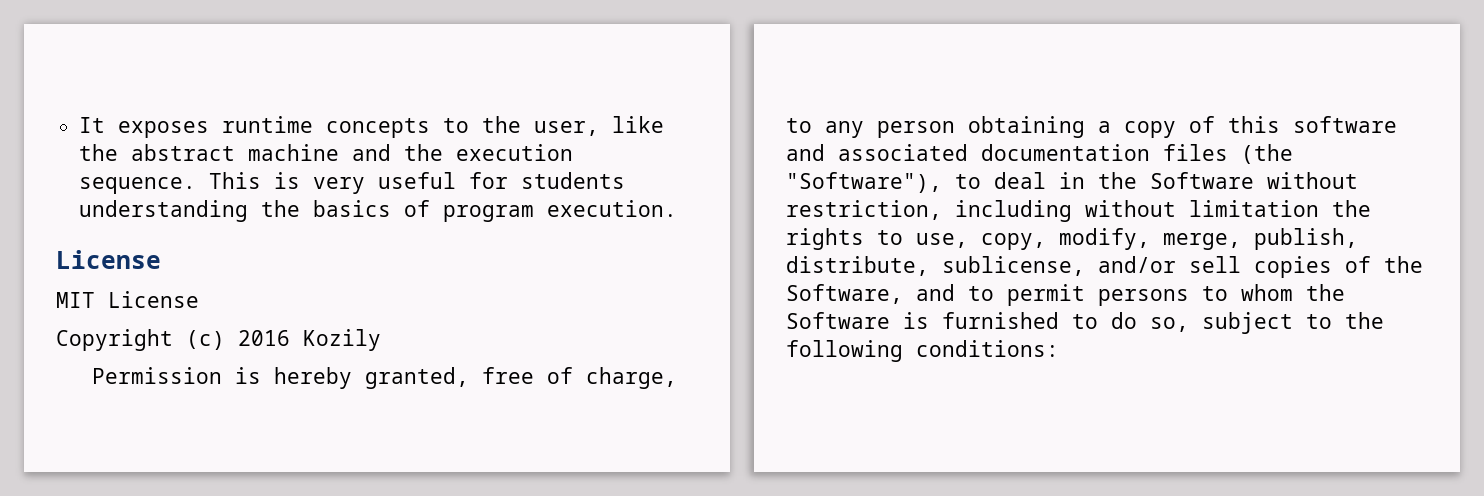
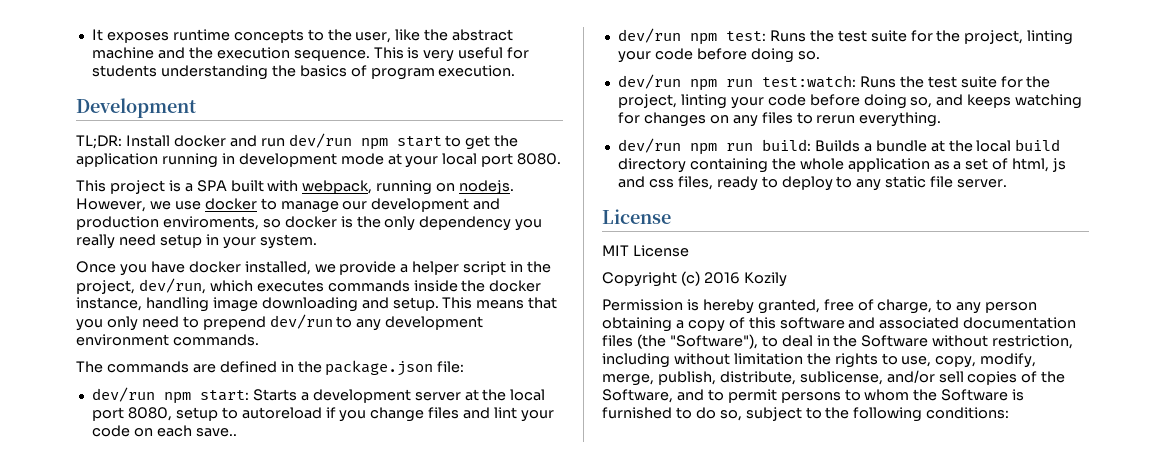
+ Development
+ TL;DR: Install docker and run dev/run npm start to get the application running in development mode at your local port 8080.
+ This project is a SPA built with webpack, running on nodejs. However, we use docker to manage our development and production enviroments, so docker is the only dependency you really need setup in your system.
+ Once you have docker installed, we provide a helper script in the project, dev/run, which executes commands inside the docker instance, handling image downloading and setup. This means that you only need to prepend dev/run to any development environment commands.
+ The commands are defined in the package.json file:
+ dev/run npm start: Starts a development server at the local port 8080, setup to autoreload if you change files and lint your code on each save..
+ dev/run npm test: Runs the test suite for the project, linting your code before doing so.
+ dev/run npm run test:watch: Runs the test suite for the project, linting your code before doing so, and keeps watching for changes on any files to rerun everything.
+ dev/run npm run build: Builds a bundle at the local build directory containing the whole application as a set of html, js and css files, ready to deploy to any static file server.

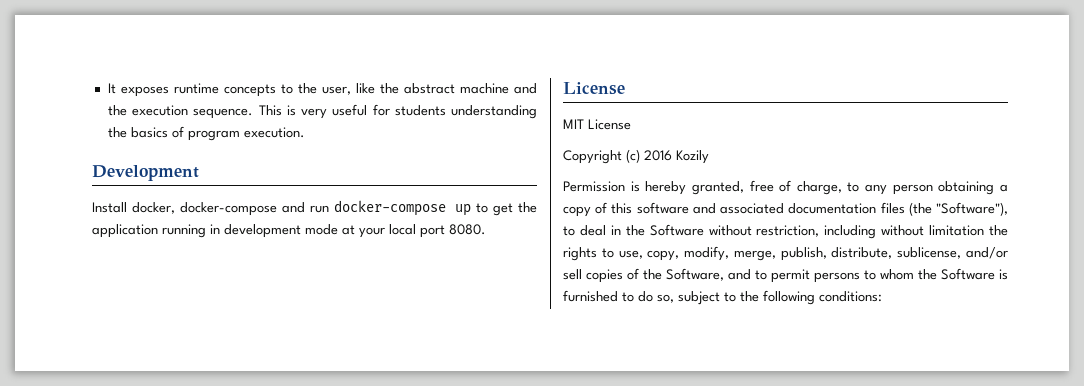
- TL;DR: Install docker and run dev/run npm start to get the application running in development mode at your local port 8080.
+ Install docker, docker-compose and run docker-compose up to get the application running in development mode at your local port 8080.
- This project is a SPA built with webpack, running on nodejs. However, we use docker to manage our development and production enviroments, so docker is the only dependency you really need setup in your system.
- Once you have docker installed, we provide a helper script in the project, dev/run, which executes commands inside the docker instance, handling image downloading and setup. This means that you only need to prepend dev/run to any development environment commands.
- The commands are defined in the package.json file:
- dev/run npm start: Starts a development server at the local port 8080, setup to autoreload if you change files and lint your code on each save..
- dev/run npm test: Runs the test suite for the project, linting your code before doing so.
- dev/run npm run test:watch: Runs the test suite for the project, linting your code before doing so, and keeps watching for changes on any files to rerun everything.
- dev/run npm run build: Builds a bundle at the local build directory containing the whole application as a set of html, js and css files, ready to deploy to any static file server.

